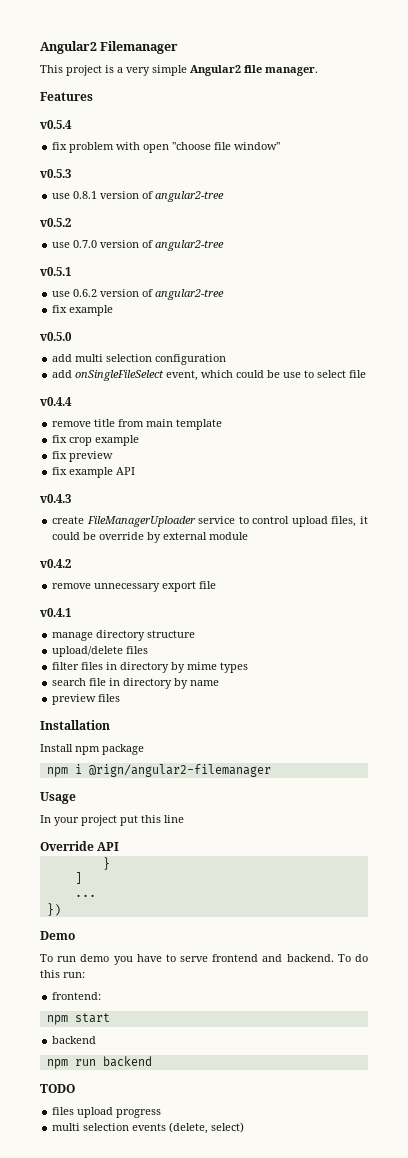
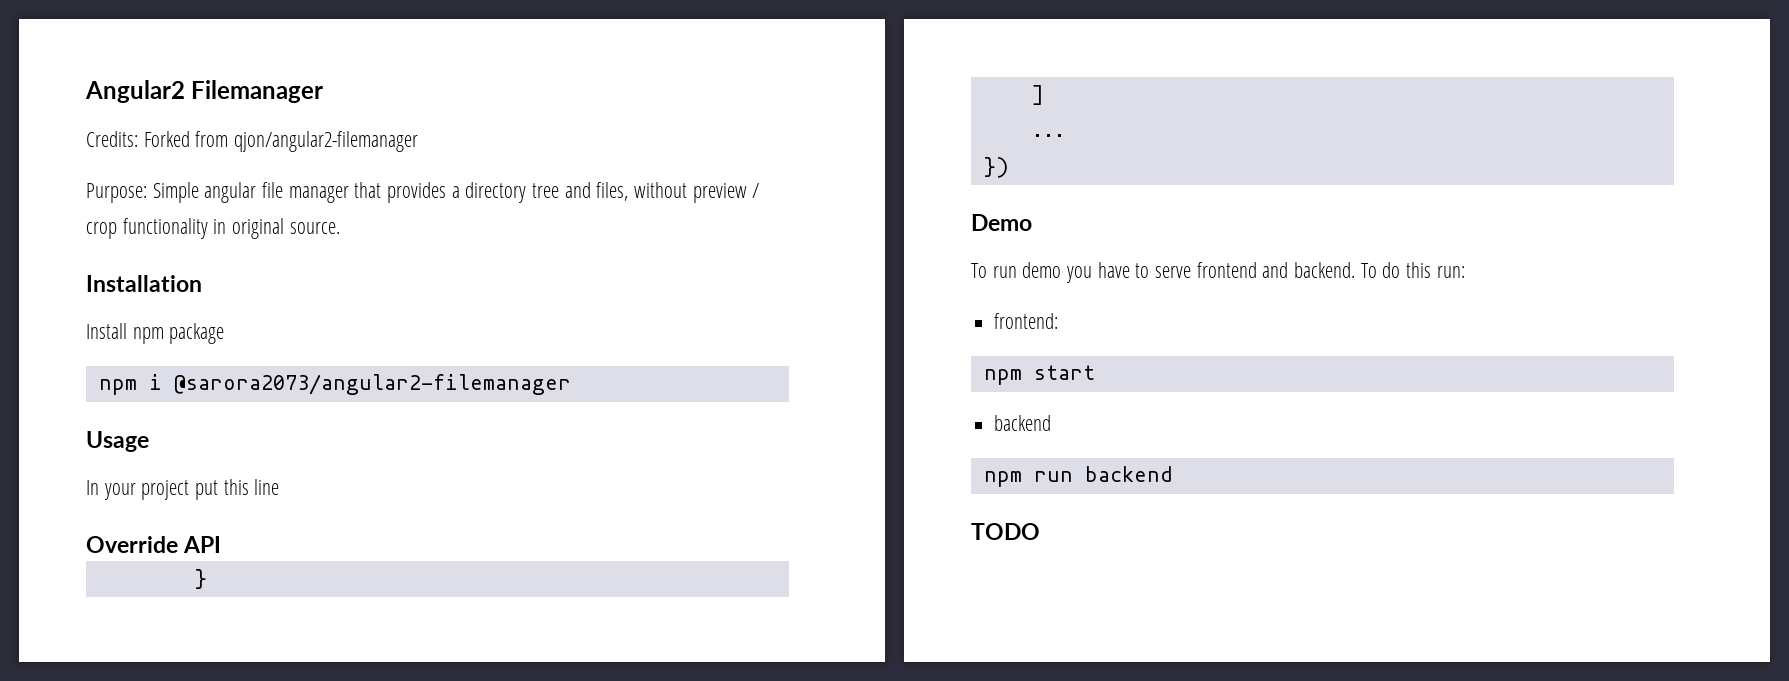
- This project is a very simple Angular2 file manager.
- Features
- v0.5.4
- fix problem with open "choose file window"
- v0.5.3
- use 0.8.1 version of angular2-tree
- v0.5.2
- use 0.7.0 version of angular2-tree
- v0.5.1
- use 0.6.2 version of angular2-tree
- fix example
- v0.5.0
- add multi selection configuration
- add onSingleFileSelect event, which could be use to select file
- v0.4.4
- remove title from main template
- fix crop example
- fix preview
- fix example API
- v0.4.3
- create FileManagerUploader service to control upload files, it could be override by external module
- v0.4.2
- remove unnecessary export file
- v0.4.1
- manage directory structure
- upload/delete files
- filter files in directory by mime types
- search file in directory by name
- preview files
+ Credits: Forked from qjon/angular2-filemanager
+ Purpose: Simple angular file manager that provides a directory tree and files, without preview / crop functionality in original source.
- npm i @rign/angular2-filemanager
+ npm i @sarora2073/angular2-filemanager
- files upload progress
- multi selection events (delete, select)

